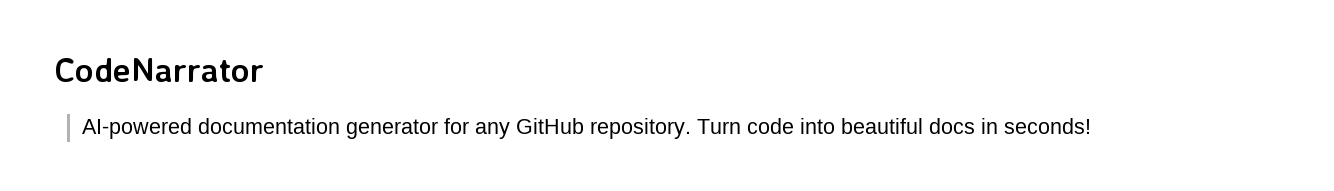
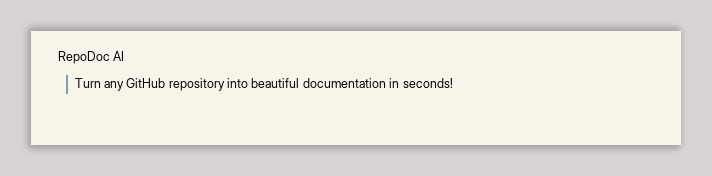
- CodeNarrator
- AI-powered documentation generator for any GitHub repository. Turn code into beautiful docs in seconds!
+ RepoDoc AI
+ Turn any GitHub repository into beautiful documentation in seconds!

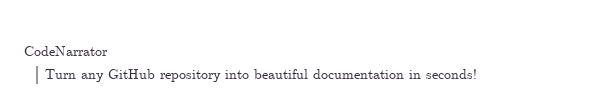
- RepoDoc AI
+ CodeNarrator

